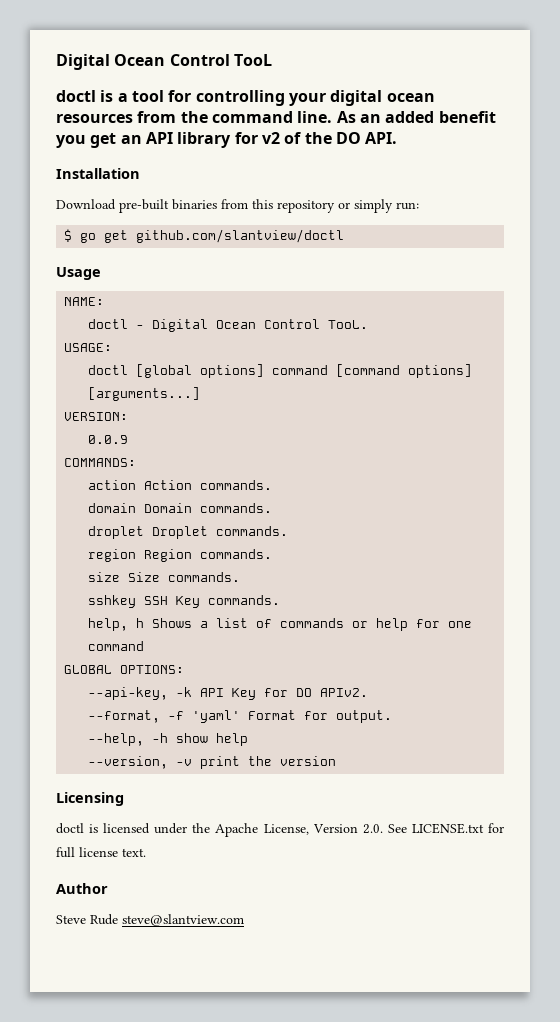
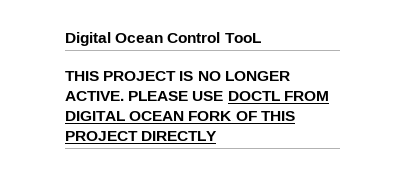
- doctl is a tool for controlling your digital ocean resources from the command line. As an added benefit you get an API library for v2 of the DO API.
- Installation
- Download pre-built binaries from this repository or simply run:
- $ go get github.com/slantview/doctl
- Usage
- NAME:
- doctl - Digital Ocean Control TooL.
- USAGE:
- doctl [global options] command [command options] [arguments...]
- VERSION:
- 0.0.9
- COMMANDS:
- action Action commands.
- domain Domain commands.
- droplet Droplet commands.
- region Region commands.
- size Size commands.
- sshkey SSH Key commands.
- help, h Shows a list of commands or help for one command
- GLOBAL OPTIONS:
- --api-key, -k API Key for DO APIv2.
- --format, -f 'yaml' Format for output.
- --help, -h show help
- --version, -v print the version
- Licensing
- doctl is licensed under the Apache License, Version 2.0. See LICENSE.txt for full license text.
- Author
- Steve Rude steve@slantview.com
+ THIS PROJECT IS NO LONGER ACTIVE. PLEASE USE DOCTL FROM DIGITAL OCEAN FORK OF THIS PROJECT DIRECTLY

